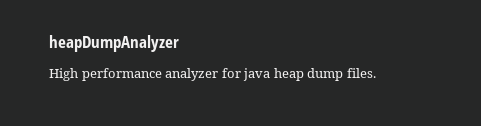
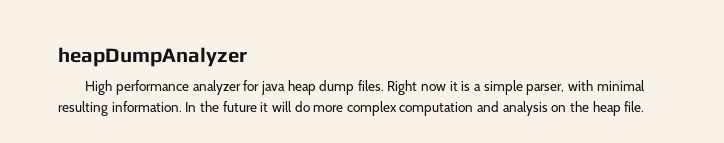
+ Right now it is a simple parser, with minimal resulting information. In the future it will do more complex computation and analysis on the heap file.

